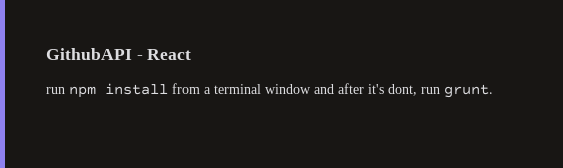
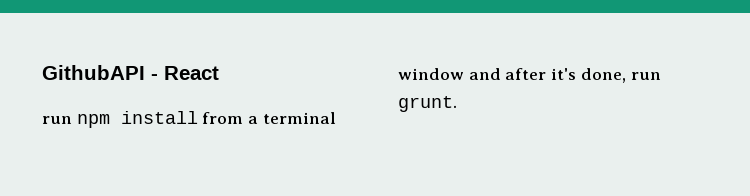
- run npm install from a terminal window and after it's dont, run grunt.
+ run npm install from a terminal window and after it's done, run grunt.

